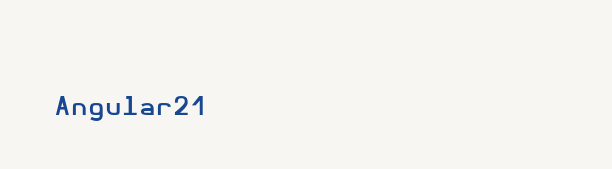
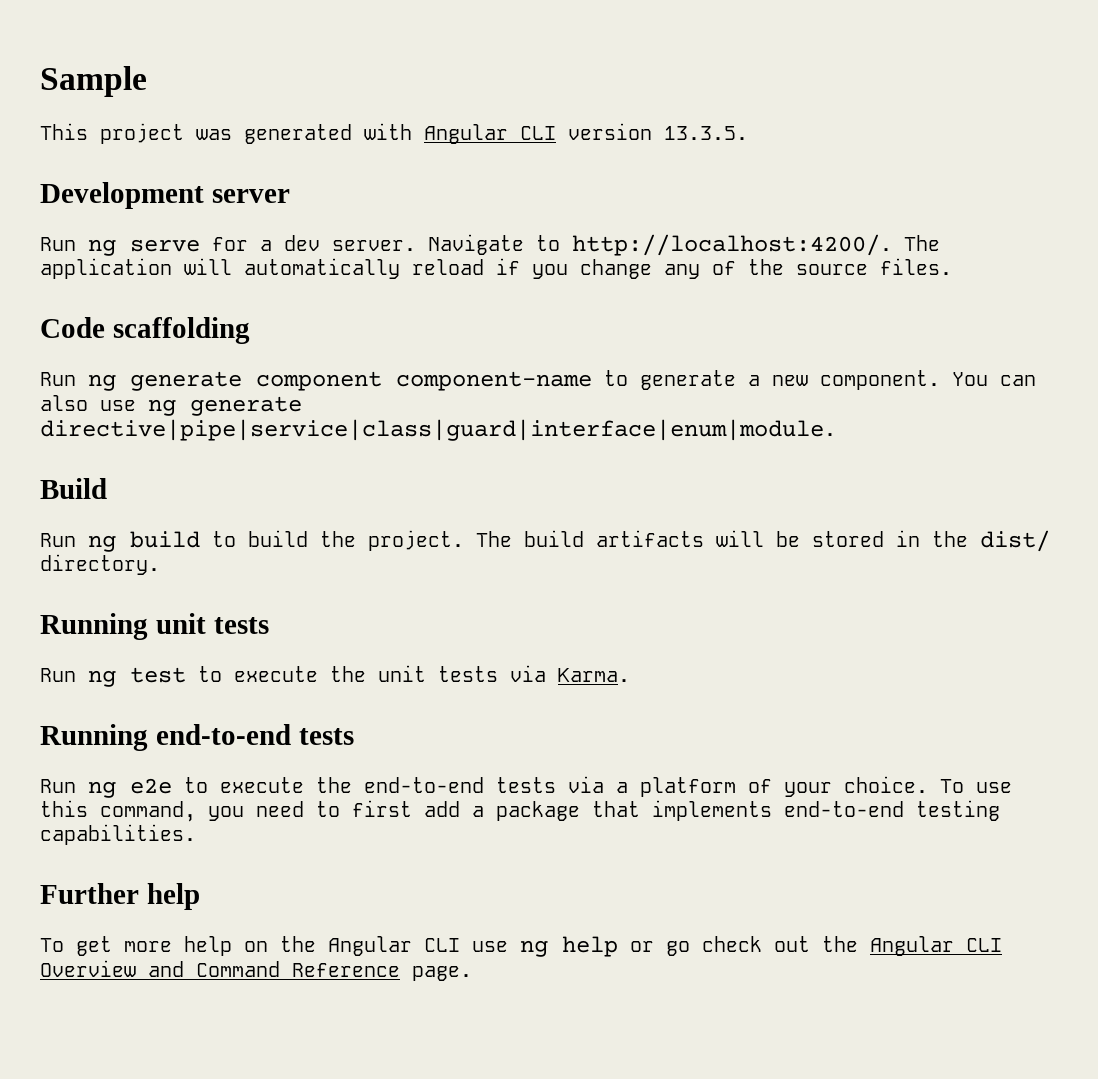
- Angular21
+ Sample
+ This project was generated with Angular CLI version 13.3.5.
+ Development server
+ Run ng serve for a dev server. Navigate to http://localhost:4200/. The application will automatically reload if you change any of the source files.
+ Code scaffolding
+ Run ng generate component component-name to generate a new component. You can also use ng generate directive|pipe|service|class|guard|interface|enum|module.
+ Build
+ Run ng build to build the project. The build artifacts will be stored in the dist/ directory.
+ Running unit tests
+ Run ng test to execute the unit tests via Karma.
+ Running end-to-end tests
+ Run ng e2e to execute the end-to-end tests via a platform of your choice. To use this command, you need to first add a package that implements end-to-end testing capabilities.
+ Further help
+ To get more help on the Angular CLI use ng help or go check out the Angular CLI Overview and Command Reference page.

